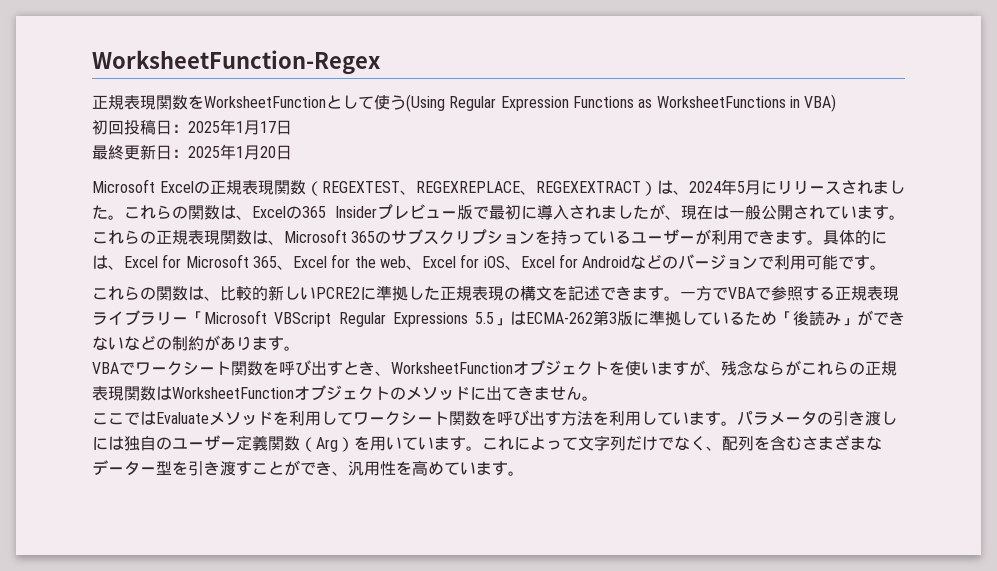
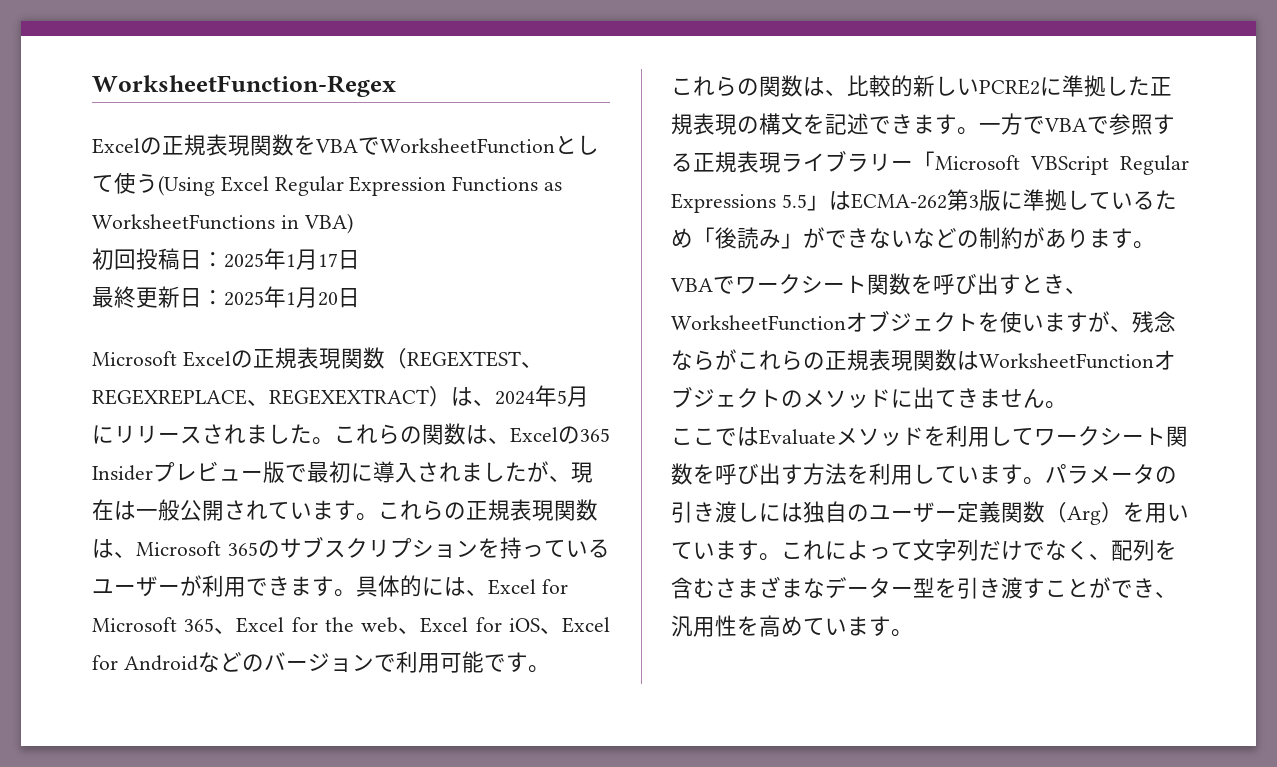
- 正規表現関数をWorksheetFunctionとして使う(Using Regular Expression Functions as WorksheetFunctions in VBA)
+ Excelの正規表現関数をVBAでWorksheetFunctionとして使う(Using Excel Regular Expression Functions as WorksheetFunctions in VBA)

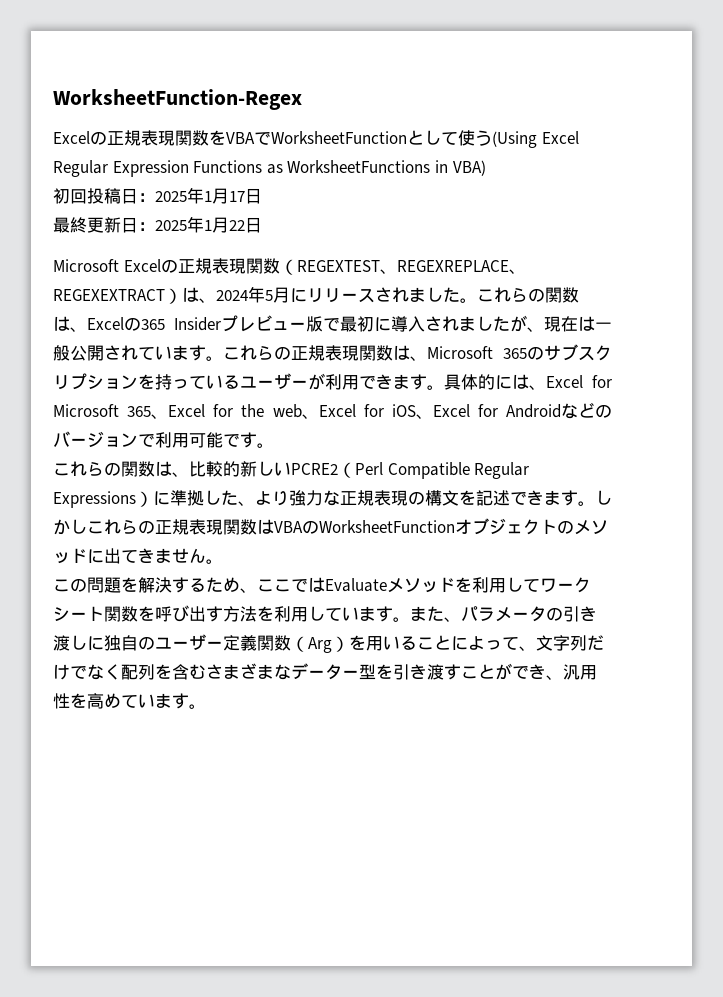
- 最終更新日：2025年1月20日
+ 最終更新日：2025年1月22日
- これらの関数は、比較的新しいPCRE2に準拠した正規表現の構文を記述できます。
+ これらの関数は、比較的新しいPCRE2（Perl Compatible Regular Expressions）に準拠した、より強力な正規表現の構文を記述できます。
- 一方でVBAで参照する正規表現ライブラリー「Microsoft VBScript Regular Expressions 5.5」はECMA-262第3版に準拠しているため「後読み」ができないなどの制約があります。
- VBAでワークシート関数を呼び出すとき、WorksheetFunctionオブジェクトを使いますが、残念ならがこれらの正規表現関数はWorksheetFunctionオブジェクトのメソッドに出てきません。
+ しかしこれらの正規表現関数はVBAのWorksheetFunctionオブジェクトのメソッドに出てきません。
- ここではEvaluateメソッドを利用してワークシート関数を呼び出す方法を利用しています。
+ この問題を解決するため、ここではEvaluateメソッドを利用してワークシート関数を呼び出す方法を利用しています。
- パラメータの引き渡しには独自のユーザー定義関数（Arg）を用いています。これによって文字列だけでなく、配列を含むさまざまなデーター型を引き渡すことができ、汎用性を高めています。
+ また、パラメータの引き渡しに独自のユーザー定義関数（Arg）を用いることによって、文字列だけでなく配列を含むさまざまなデーター型を引き渡すことができ、汎用性を高めています。

